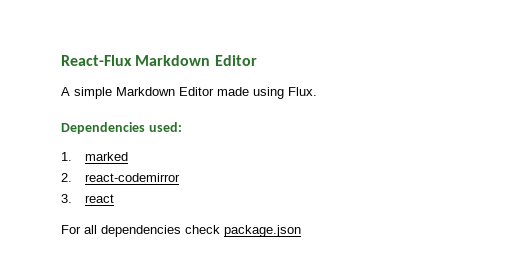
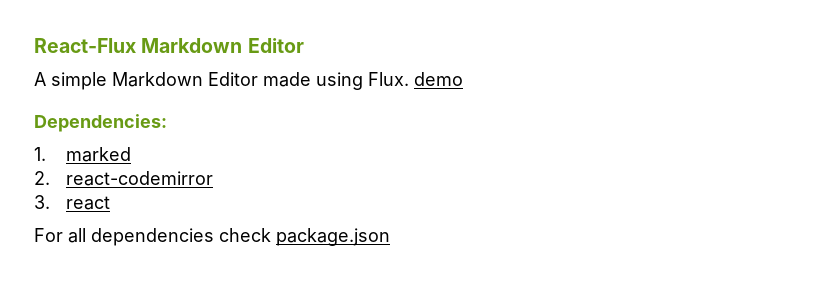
- A simple Markdown Editor made using Flux.
- Dependencies used:
+ A simple Markdown Editor made using Flux. demo
+ Dependencies:

